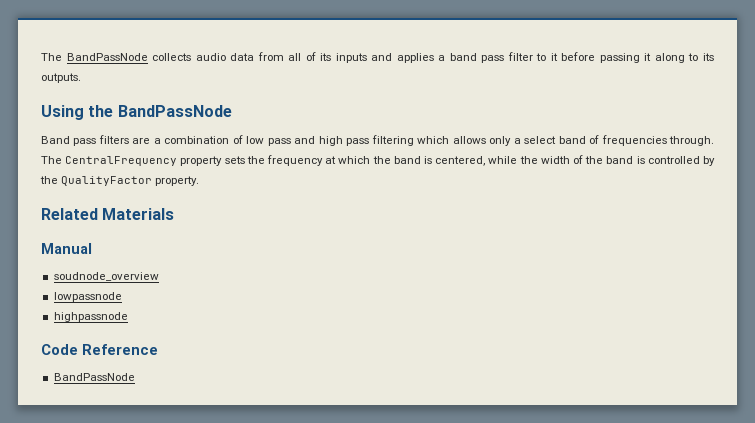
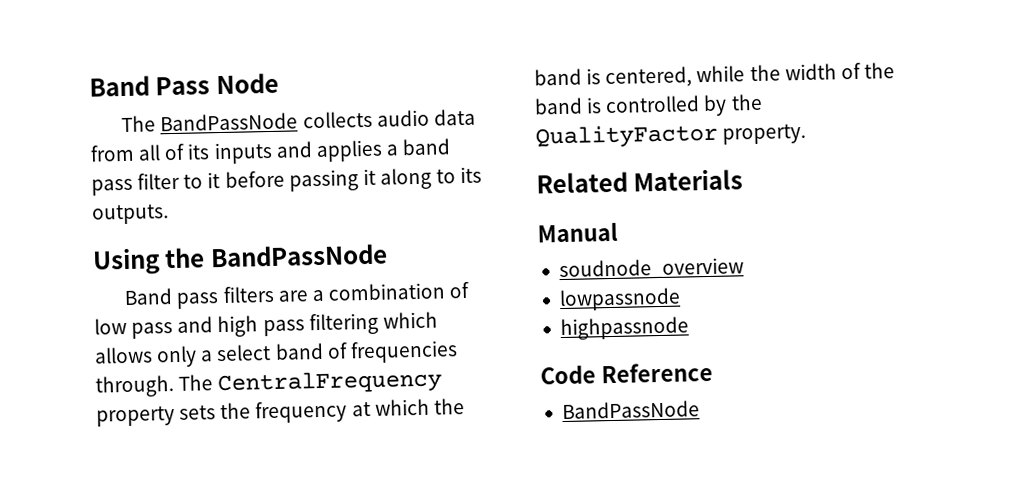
+ Band Pass Node

